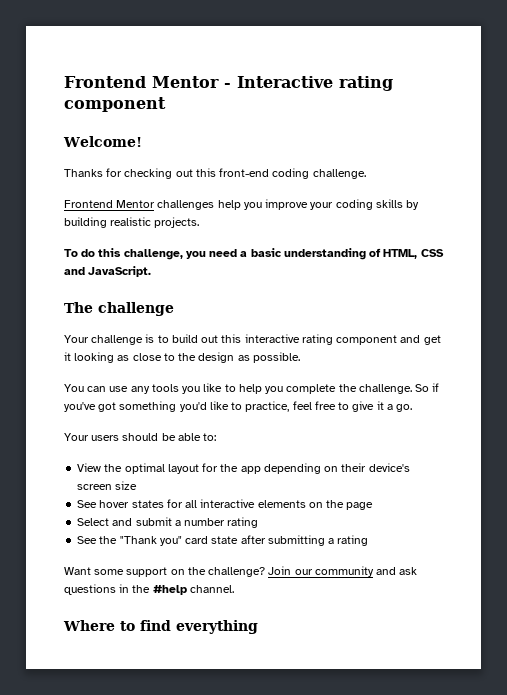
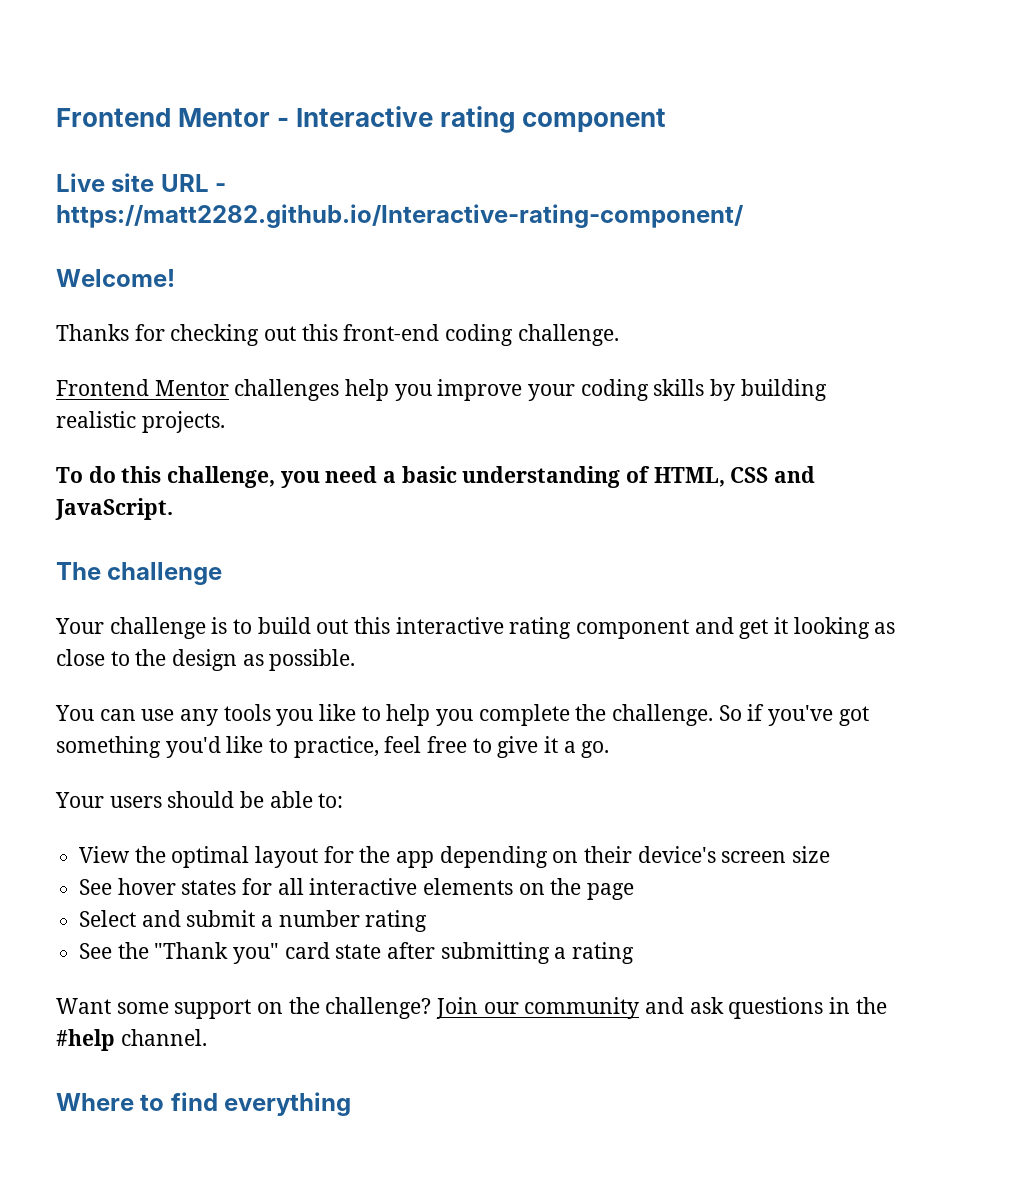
+ Live site URL - https://matt2282.github.io/Interactive-rating-component/

